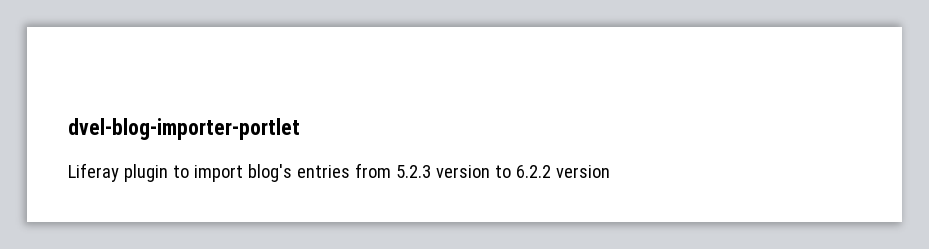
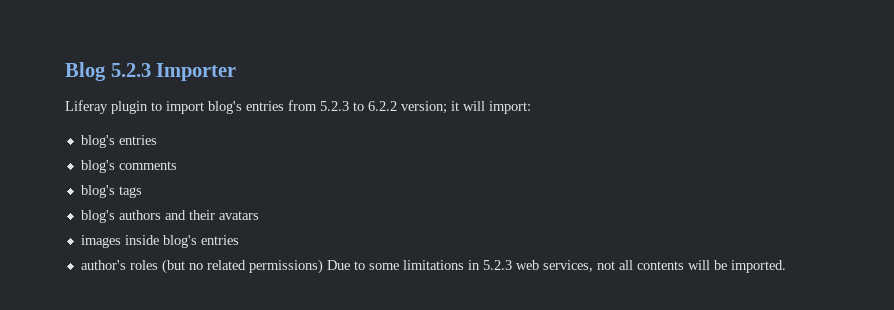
- dvel-blog-importer-portlet
+ Blog 5.2.3 Importer
- Liferay plugin to import blog's entries from 5.2.3 version to 6.2.2 version
+ Liferay plugin to import blog's entries from 5.2.3 to 6.2.2 version; it will import:
+ blog's entries
+ blog's comments
+ blog's tags
+ blog's authors and their avatars
+ images inside blog's entries
+ author's roles (but no related permissions) Due to some limitations in 5.2.3 web services, not all contents will be imported.

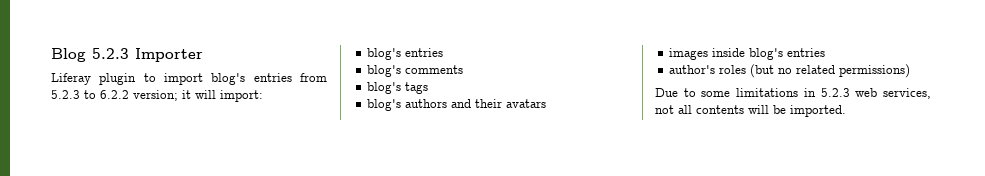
- author's roles (but no related permissions) Due to some limitations in 5.2.3 web services, not all contents will be imported.
+ author's roles (but no related permissions)
+ Due to some limitations in 5.2.3 web services, not all contents will be imported.

